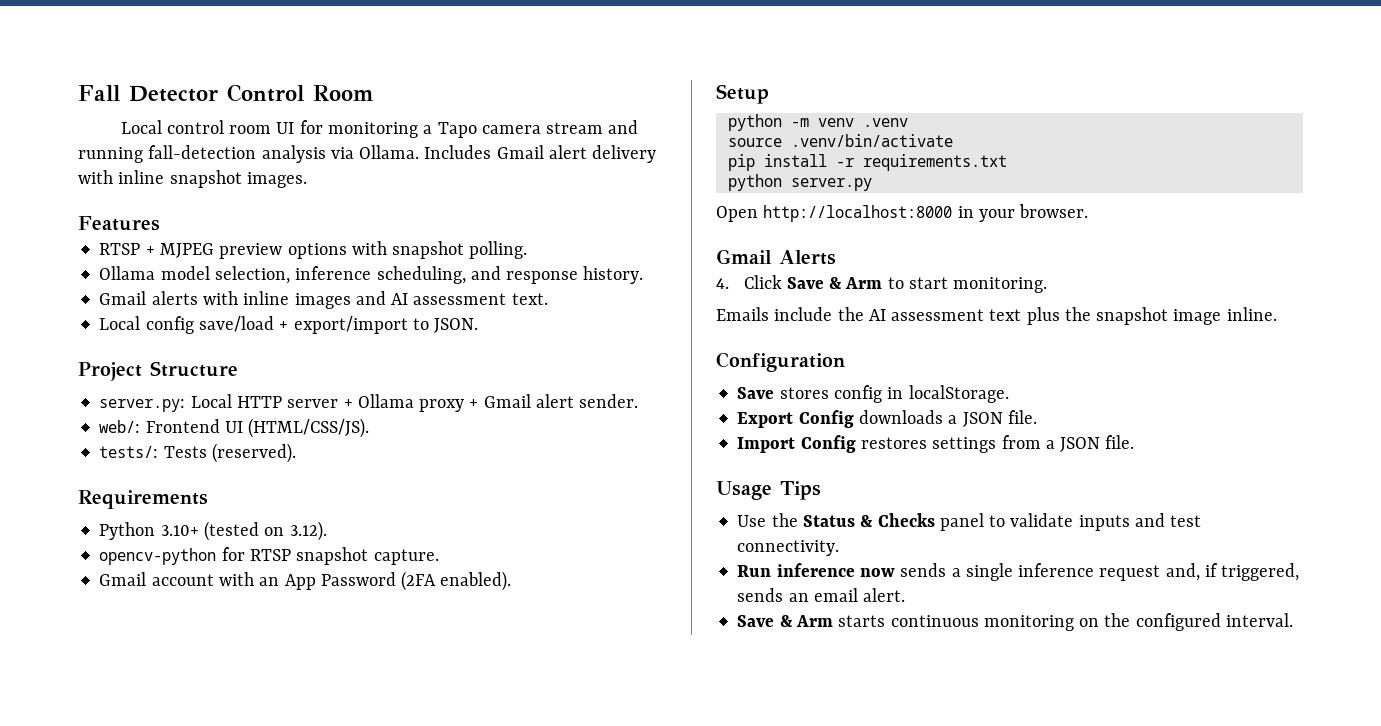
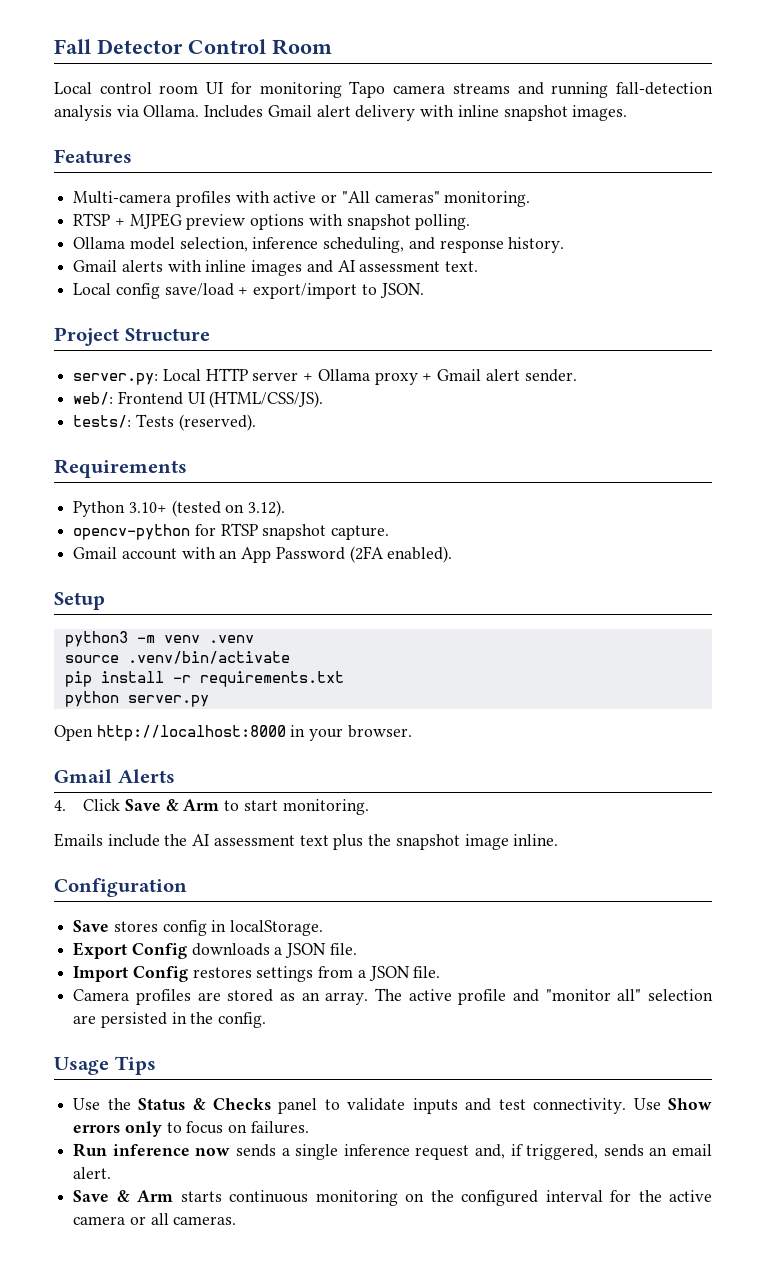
- Local control room UI for monitoring a Tapo camera stream and running fall-detection analysis via Ollama.
+ Local control room UI for monitoring Tapo camera streams and running fall-detection analysis via Ollama.
+ Multi-camera profiles with active or "All cameras" monitoring.
- python -m venv .venv
+ python3 -m venv .venv
+ Camera profiles are stored as an array. The active profile and "monitor all" selection are persisted in the config.
+ Use Show errors only to focus on failures.
- Save & Arm starts continuous monitoring on the configured interval.
+ Save & Arm starts continuous monitoring on the configured interval for the active camera or all cameras.

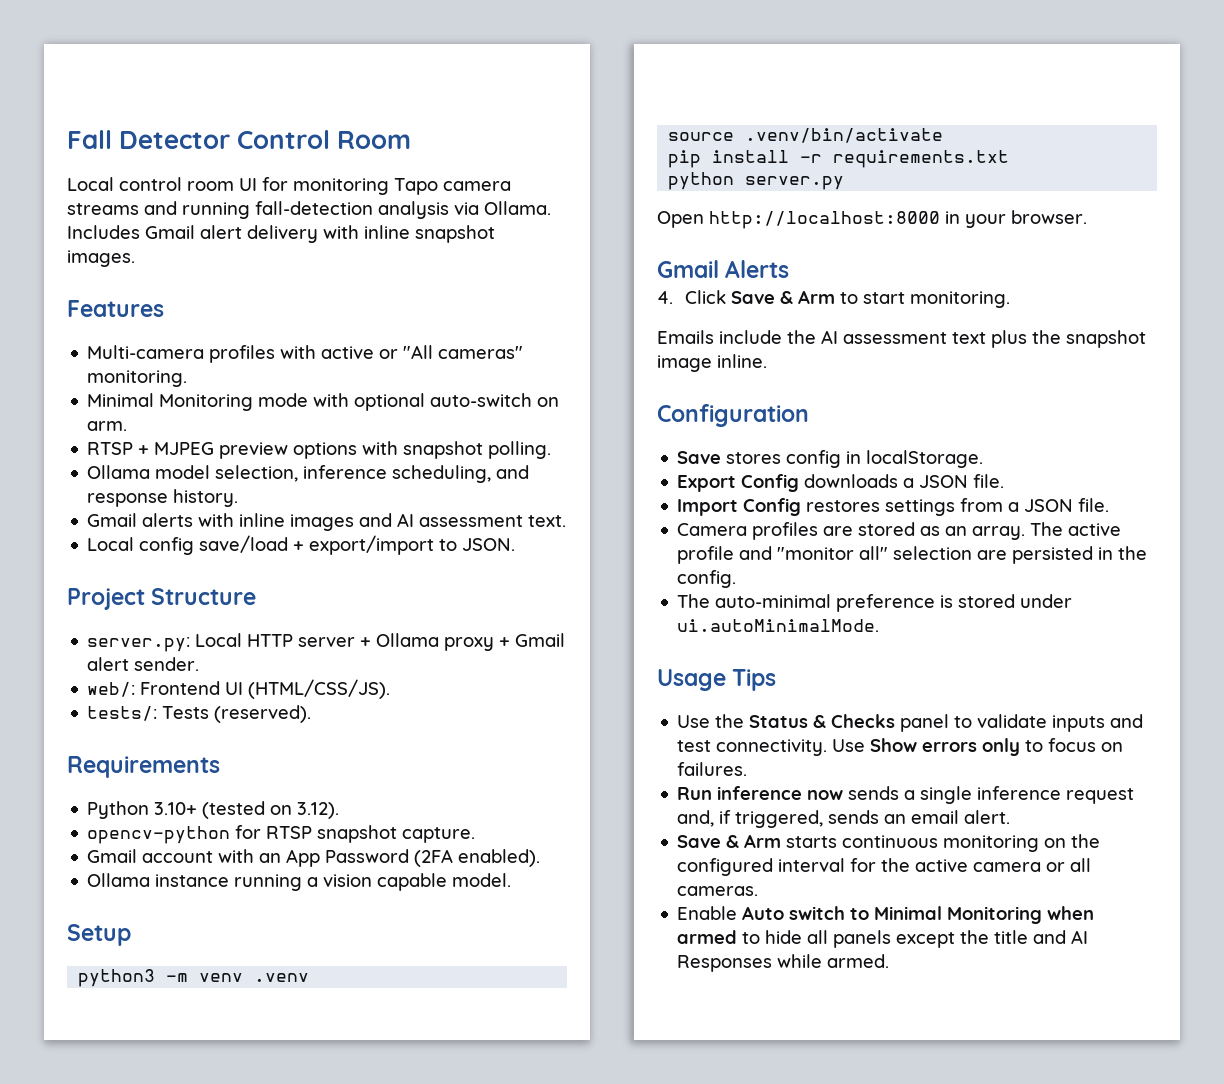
+ Minimal Monitoring mode with optional auto-switch on arm.
+ Ollama instance running a vision capable model.
+ The auto-minimal preference is stored under ui.autoMinimalMode.
+ Enable Auto switch to Minimal Monitoring when armed to hide all panels except the title and AI Responses while armed.

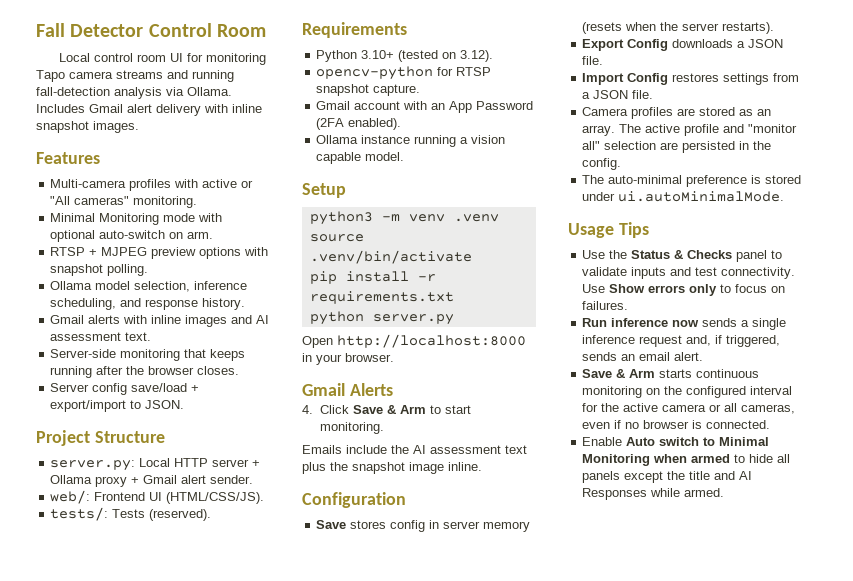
- Local config save/load + export/import to JSON.
+ Server-side monitoring that keeps running after the browser closes.
+ Server config save/load + export/import to JSON.
- Save stores config in localStorage.
+ Save stores config in server memory (resets when the server restarts).
- Save & Arm starts continuous monitoring on the configured interval for the active camera or all cameras.
+ Save & Arm starts continuous monitoring on the configured interval for the active camera or all cameras, even if no browser is connected.

